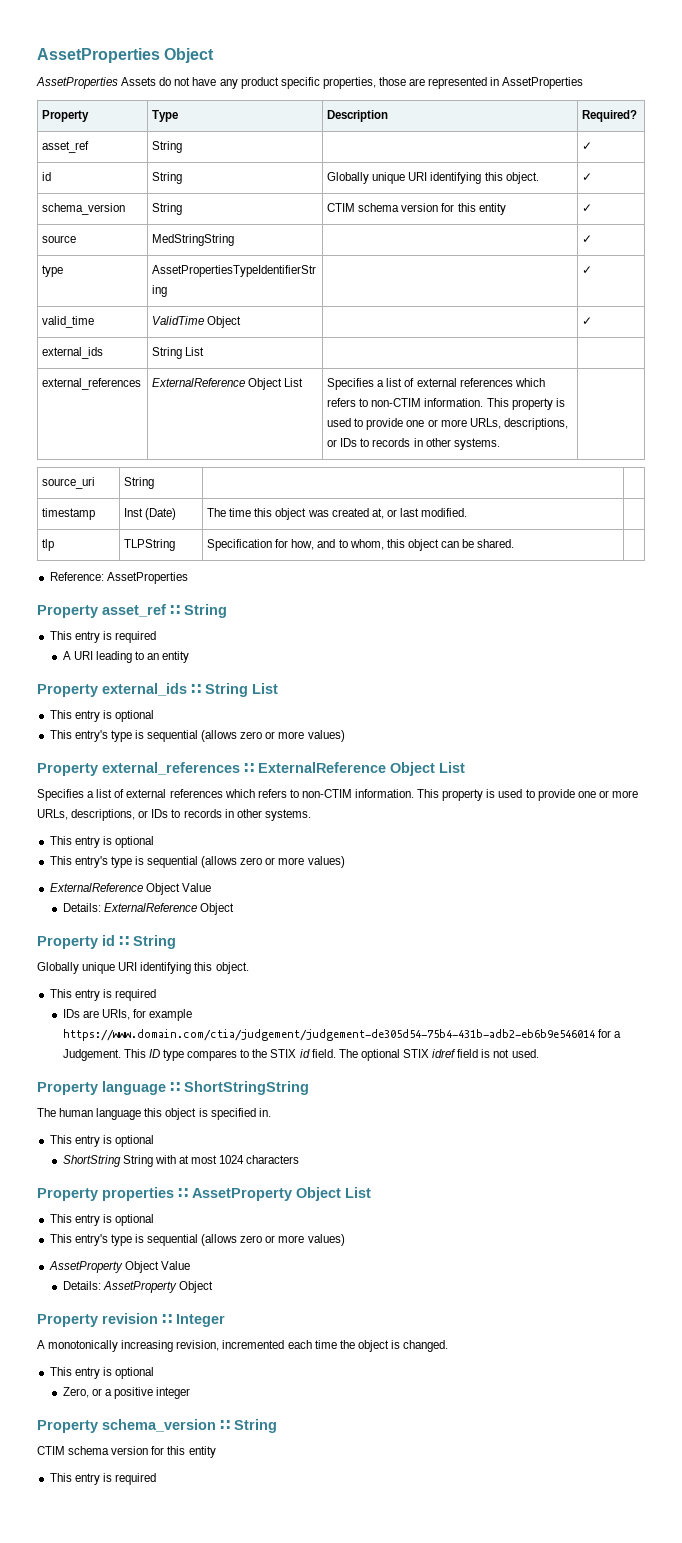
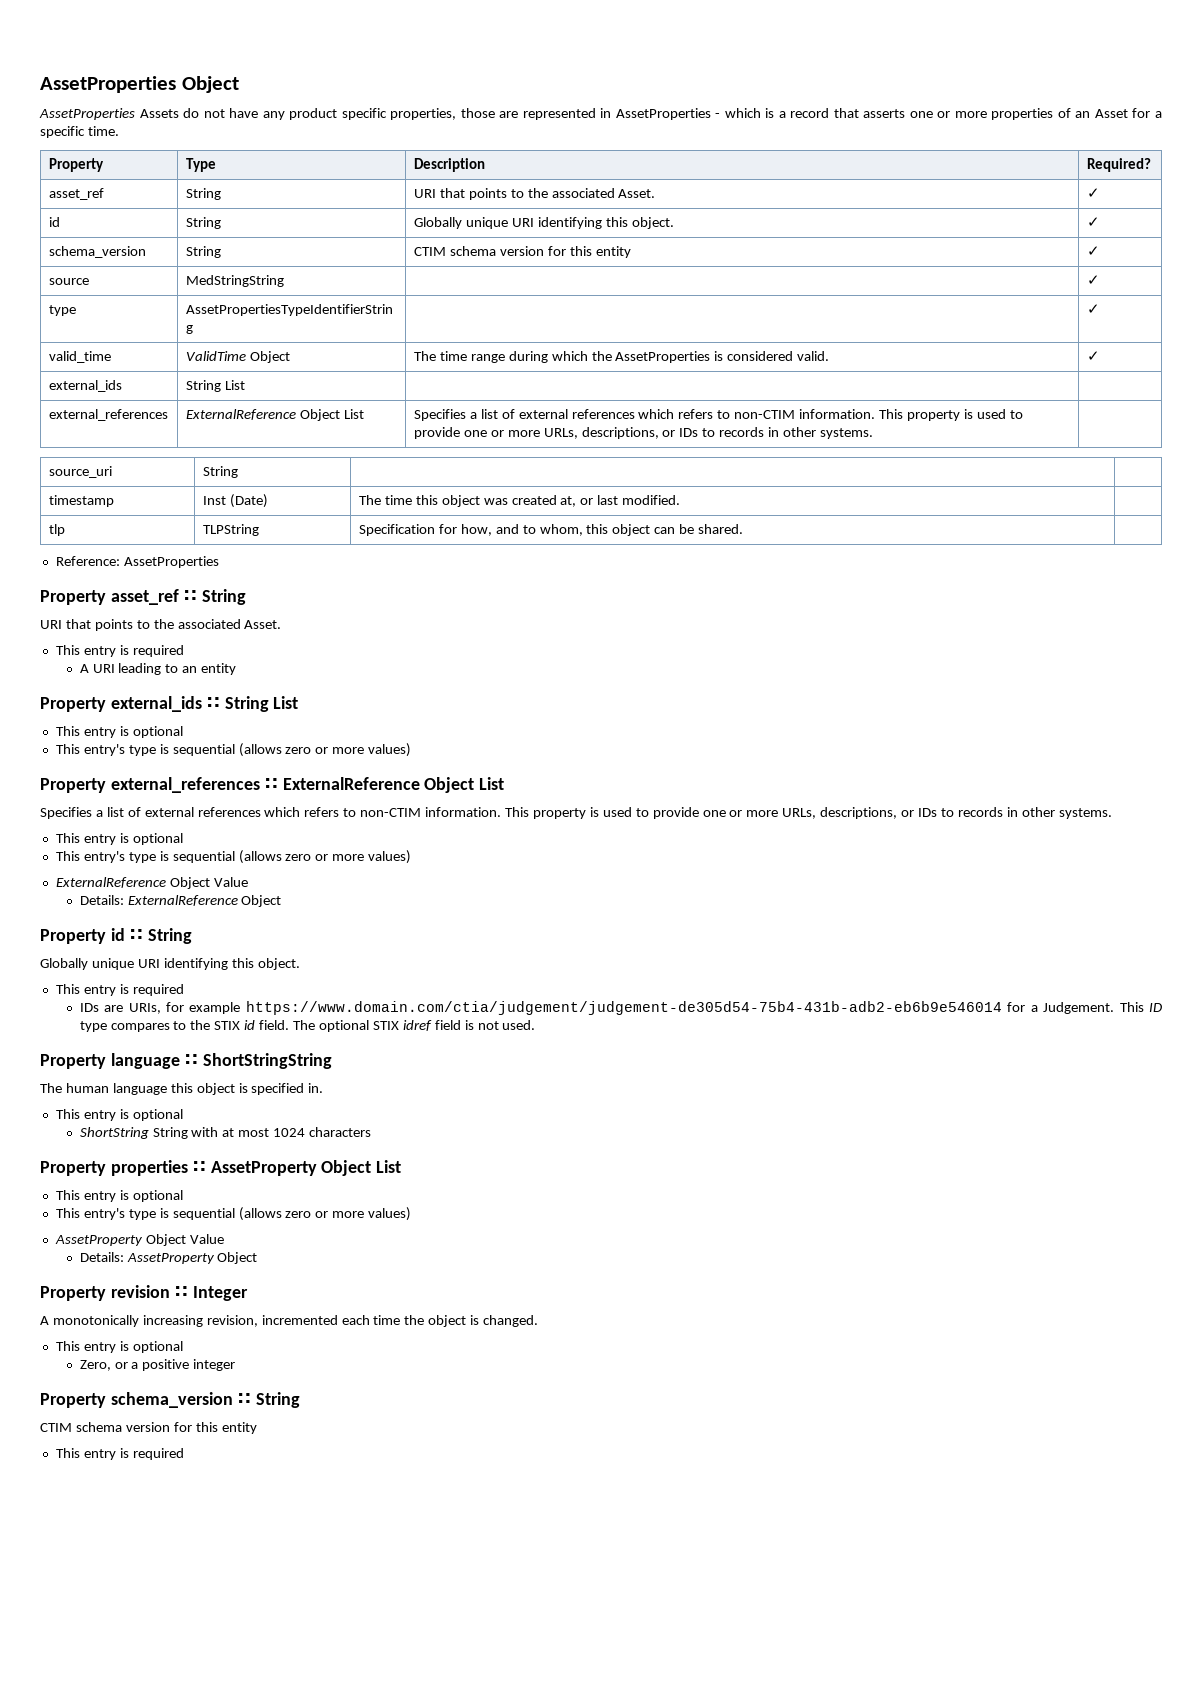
- AssetProperties Assets do not have any product specific properties, those are represented in AssetProperties
+ AssetProperties Assets do not have any product specific properties, those are represented in AssetProperties - which is a record that asserts one or more properties of an Asset for a specific time.
- asset_ref | String | | ✓
+ asset_ref | String | URI that points to the associated Asset. | ✓
- valid_time | ValidTime Object | | ✓
+ valid_time | ValidTime Object | The time range during which the AssetProperties is considered valid. | ✓
  Property asset_ref ∷ String
+ URI that points to the associated Asset.

